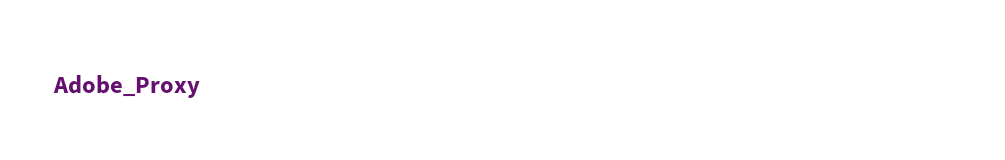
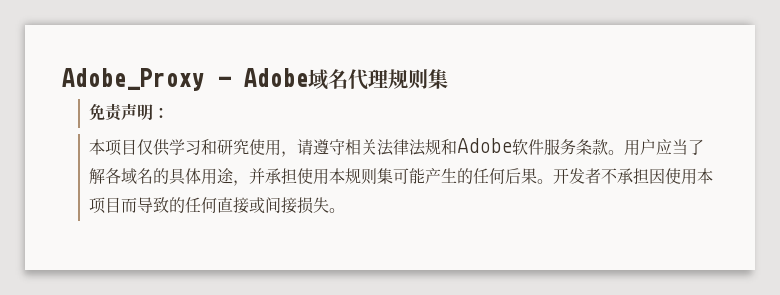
- Adobe_Proxy
+ Adobe_Proxy - Adobe域名代理规则集
+ 免责声明：
+ 本项目仅供学习和研究使用，请遵守相关法律法规和Adobe软件服务条款。用户应当了解各域名的具体用途，并承担使用本规则集可能产生的任何后果。开发者不承担因使用本项目而导致的任何直接或间接损失。

